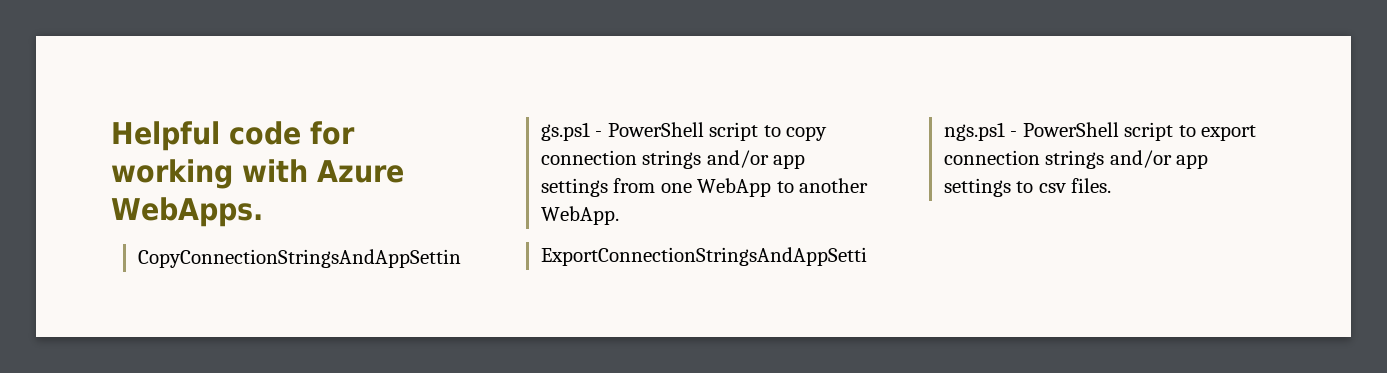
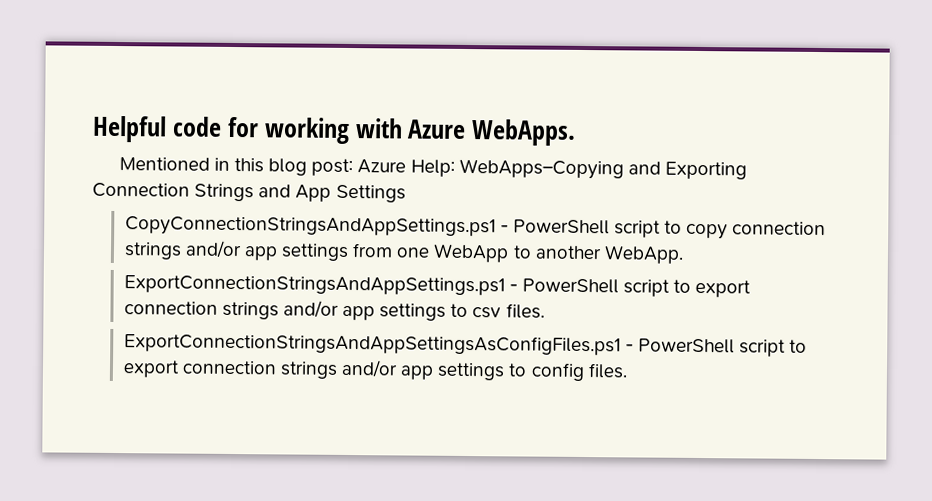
+ Mentioned in this blog post: Azure Help: WebApps–Copying and Exporting Connection Strings and App Settings
+ ExportConnectionStringsAndAppSettingsAsConfigFiles.ps1 - PowerShell script to export connection strings and/or app settings to config files.

